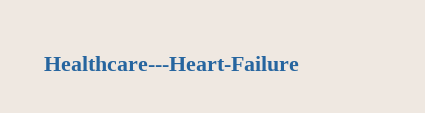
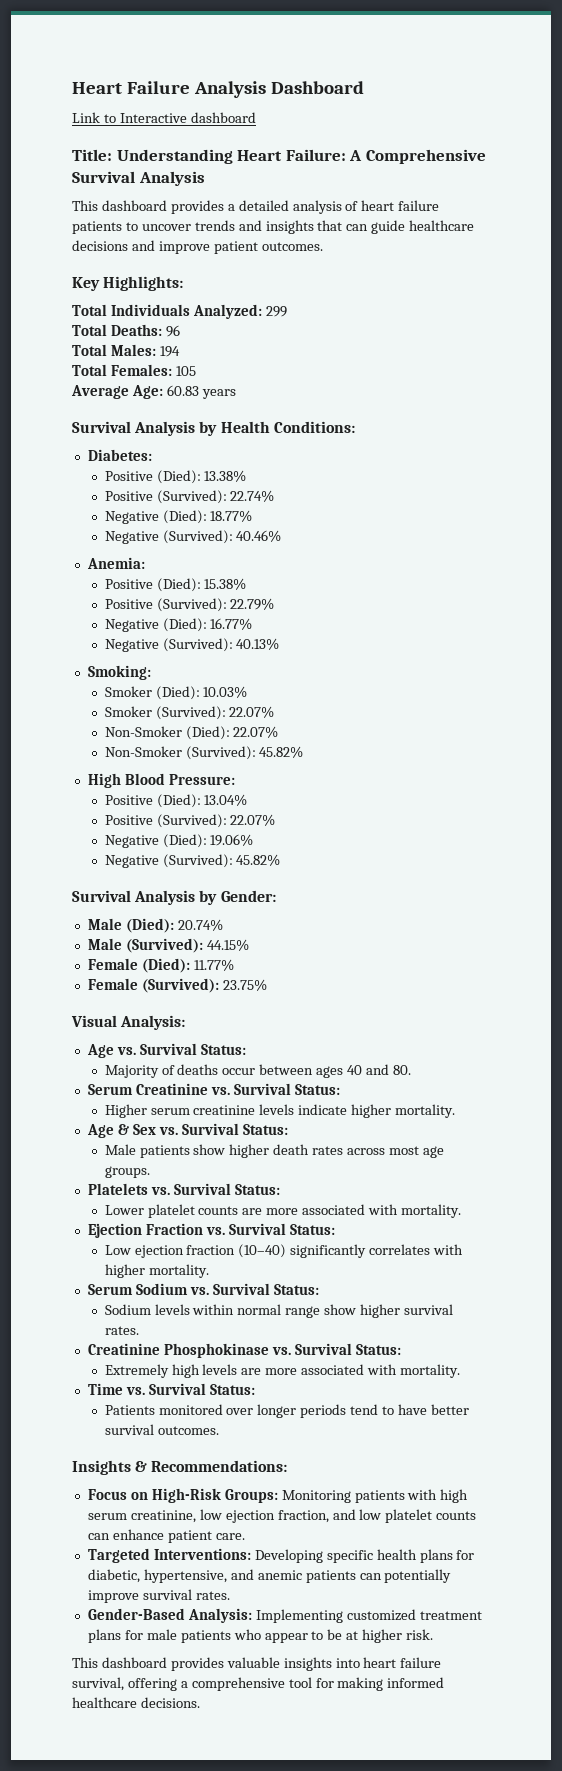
- Healthcare---Heart-Failure
+ Heart Failure Analysis Dashboard
+ Link to Interactive dashboard
+ Title: Understanding Heart Failure: A Comprehensive Survival Analysis
+ This dashboard provides a detailed analysis of heart failure patients to uncover trends and insights that can guide healthcare decisions and improve patient outcomes.
+ Key Highlights:
+ Total Individuals Analyzed: 299
+ Total Deaths: 96
+ Total Males: 194
+ Total Females: 105
+ Average Age: 60.83 years
+ Survival Analysis by Health Conditions:
+ Diabetes:
+ Positive (Died): 13.38%
+ Positive (Survived): 22.74%
+ Negative (Died): 18.77%
+ Negative (Survived): 40.46%
+ Anemia:
+ Positive (Died): 15.38%
+ Positive (Survived): 22.79%
+ Negative (Died): 16.77%
+ Negative (Survived): 40.13%
+ Smoking:
+ Smoker (Died): 10.03%
+ Smoker (Survived): 22.07%
+ Non-Smoker (Died): 22.07%
+ Non-Smoker (Survived): 45.82%
+ High Blood Pressure:
+ Positive (Died): 13.04%
+ Positive (Survived): 22.07%
+ Negative (Died): 19.06%
+ Negative (Survived): 45.82%
+ Survival Analysis by Gender:
+ Male (Died): 20.74%
+ Male (Survived): 44.15%
+ Female (Died): 11.77%
+ Female (Survived): 23.75%
+ Visual Analysis:
+ Age vs. Survival Status:
+ Majority of deaths occur between ages 40 and 80.
+ Serum Creatinine vs. Survival Status:
+ Higher serum creatinine levels indicate higher mortality.
+ Age & Sex vs. Survival Status:
+ Male patients show higher death rates across most age groups.
+ Platelets vs. Survival Status:
+ Lower platelet counts are more associated with mortality.
+ Ejection Fraction vs. Survival Status:
+ Low ejection fraction (10–40) significantly correlates with higher mortality.
+ Serum Sodium vs. Survival Status:
+ Sodium levels within normal range show higher survival rates.
+ Creatinine Phosphokinase vs. Survival Status:
+ Extremely high levels are more associated with mortality.
+ Time vs. Survival Status:
+ Patients monitored over longer periods tend to have better survival outcomes.
+ Insights & Recommendations:
+ Focus on High-Risk Groups: Monitoring patients with high serum creatinine, low ejection fraction, and low platelet counts can enhance patient care.
+ Targeted Interventions: Developing specific health plans for diabetic, hypertensive, and anemic patients can potentially improve survival rates.
+ Gender-Based Analysis: Implementing customized treatment plans for male patients who appear to be at higher risk.
+ This dashboard provides valuable insights into heart failure survival, offering a comprehensive tool for making informed healthcare decisions.

